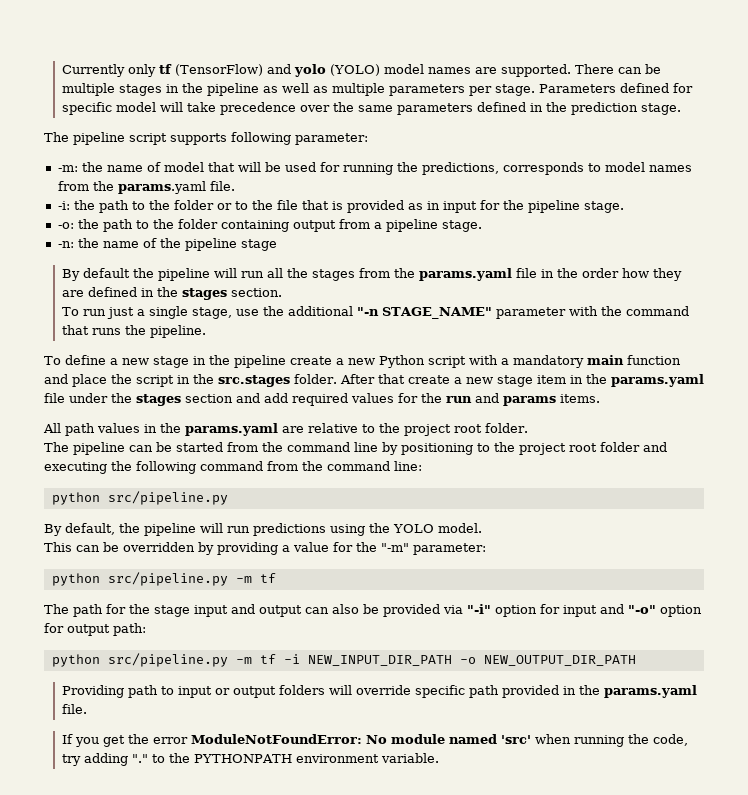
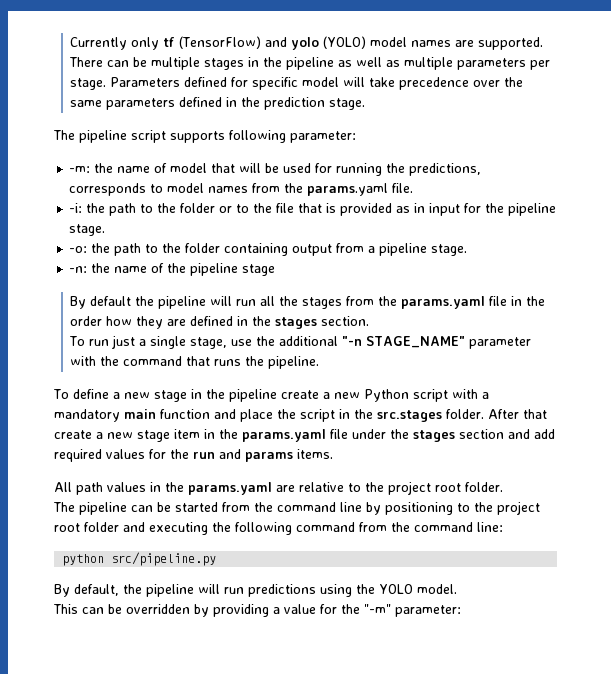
  This can be overridden by providing a value for the "-m" parameter:
- python src/pipeline.py -m tf
- The path for the stage input and output can also be provided via "-i" option for input and "-o" option for output path:
- python src/pipeline.py -m tf -i NEW_INPUT_DIR_PATH -o NEW_OUTPUT_DIR_PATH
- Providing path to input or output folders will override specific path provided in the params.yaml file.
- If you get the error ModuleNotFoundError: No module named 'src' when running the code, try adding "." to the PYTHONPATH environment variable.

